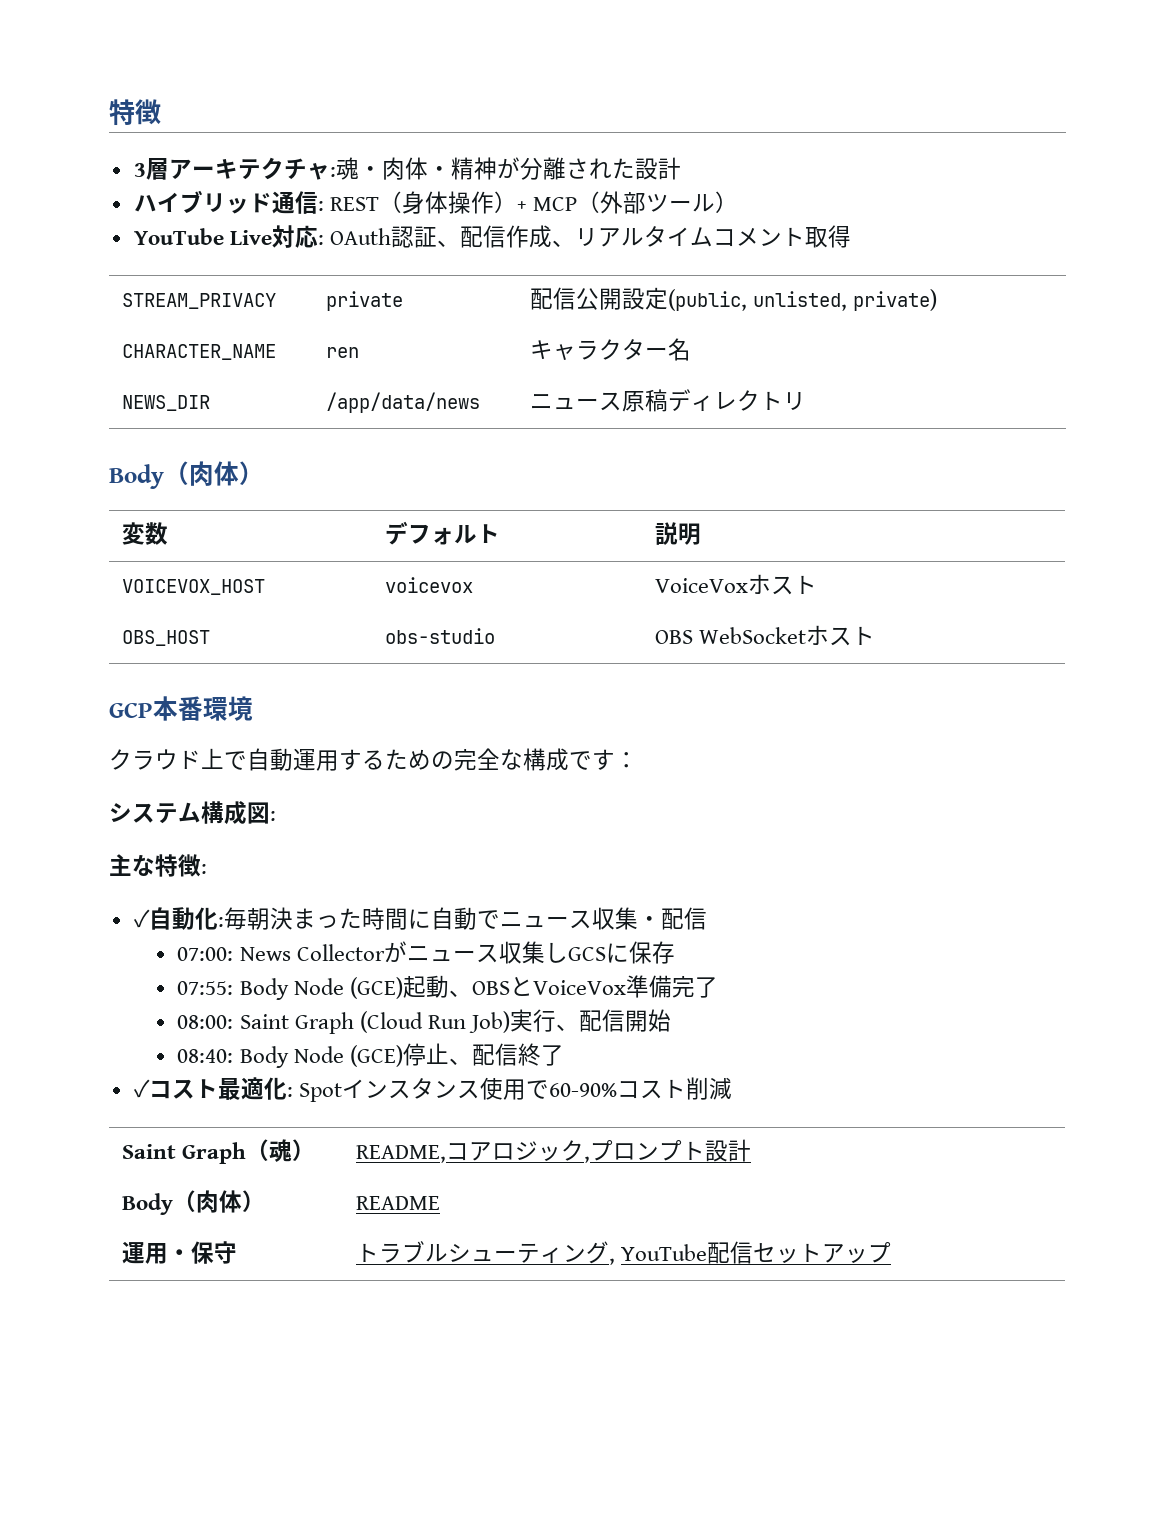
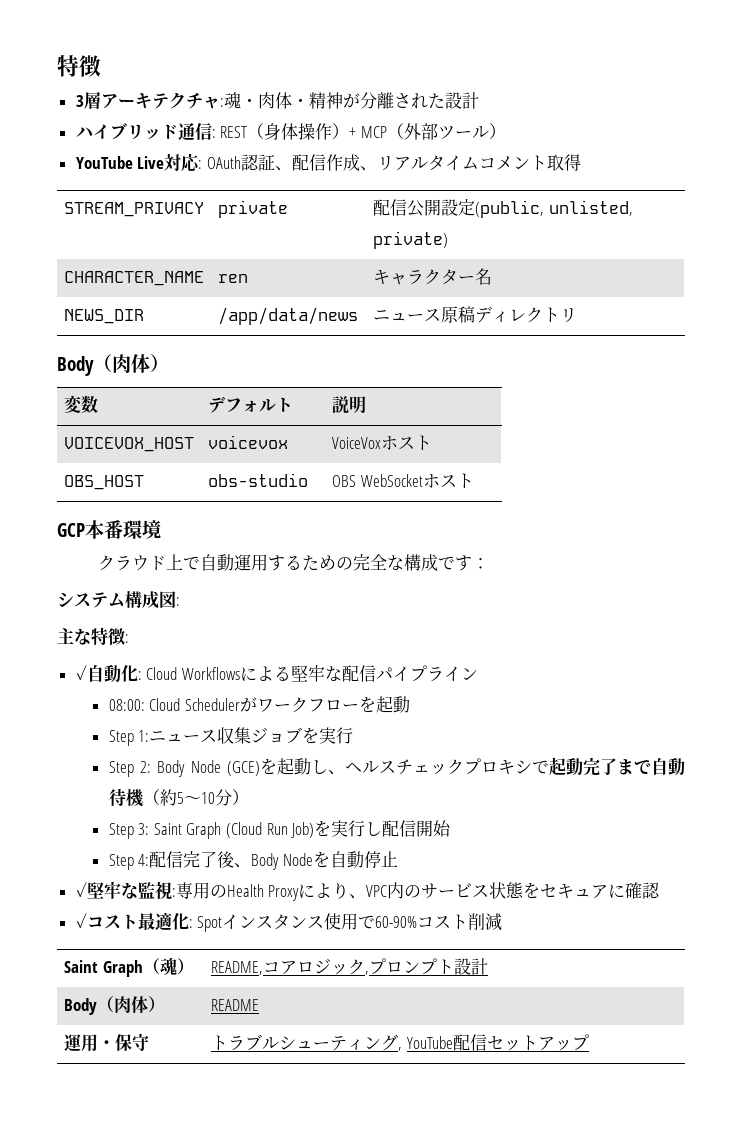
- ✓自動化:毎朝決まった時間に自動でニュース収集・配信
- 07:00: News Collectorがニュース収集しGCSに保存
- 07:55: Body Node (GCE)起動、OBSとVoiceVox準備完了
- 08:00: Saint Graph (Cloud Run Job)実行、配信開始
+ ✓自動化: Cloud Workflowsによる堅牢な配信パイプライン
+ 08:00: Cloud Schedulerがワークフローを起動
+ Step 1:ニュース収集ジョブを実行
+ Step 2: Body Node (GCE)を起動し、ヘルスチェックプロキシで起動完了まで自動待機（約5〜10分）
+ Step 3: Saint Graph (Cloud Run Job)を実行し配信開始
- 08:40: Body Node (GCE)停止、配信終了
+ Step 4:配信完了後、Body Nodeを自動停止
+ ✓堅牢な監視:専用のHealth Proxyにより、VPC内のサービス状態をセキュアに確認

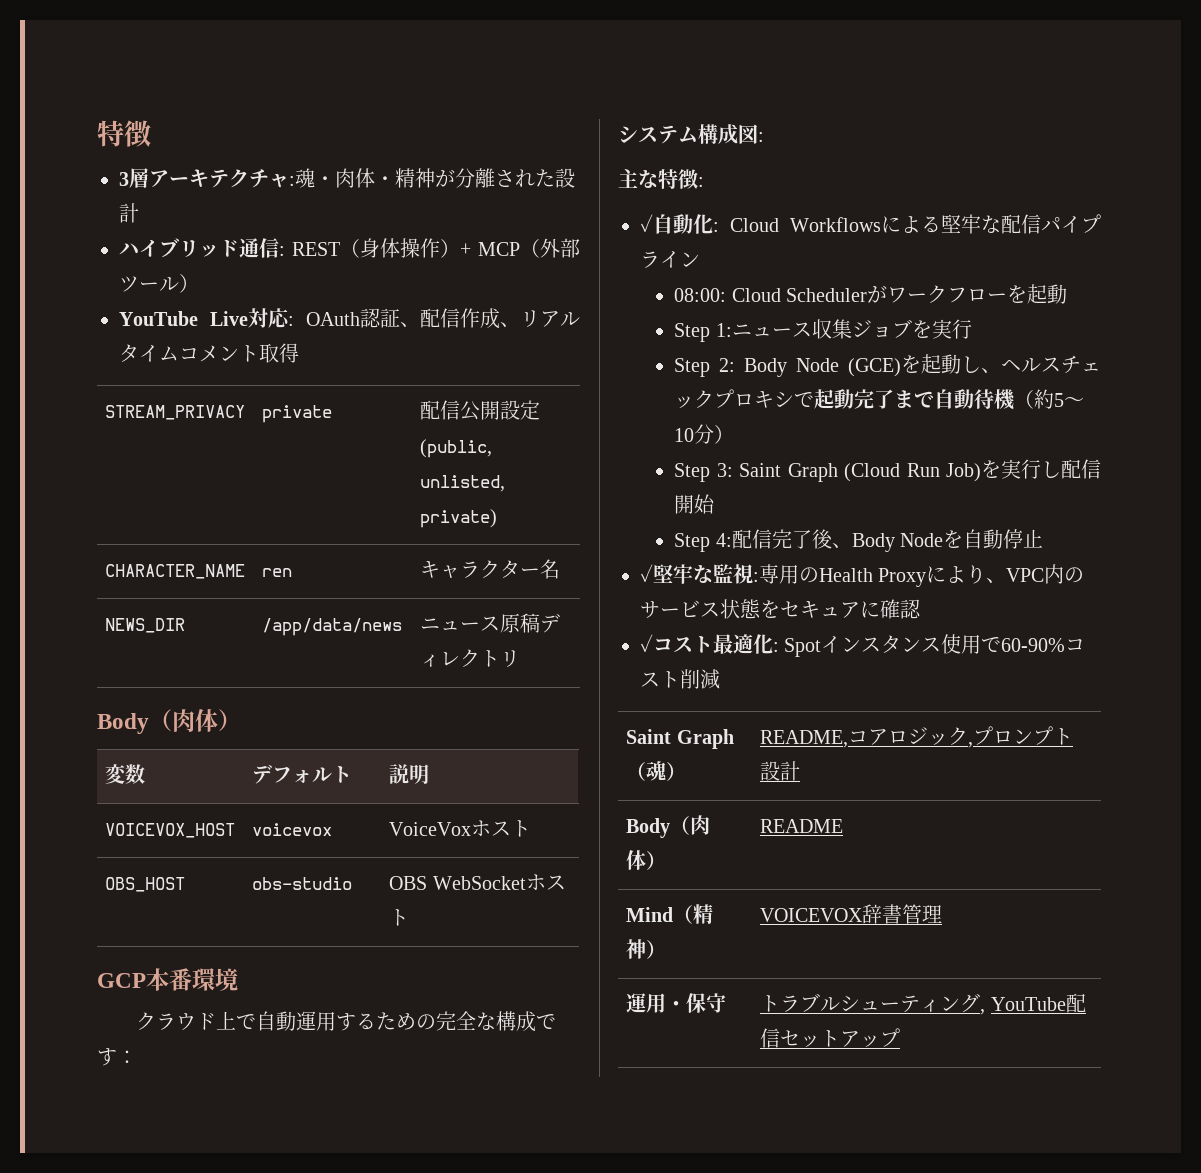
+ Mind（精神） | VOICEVOX辞書管理

